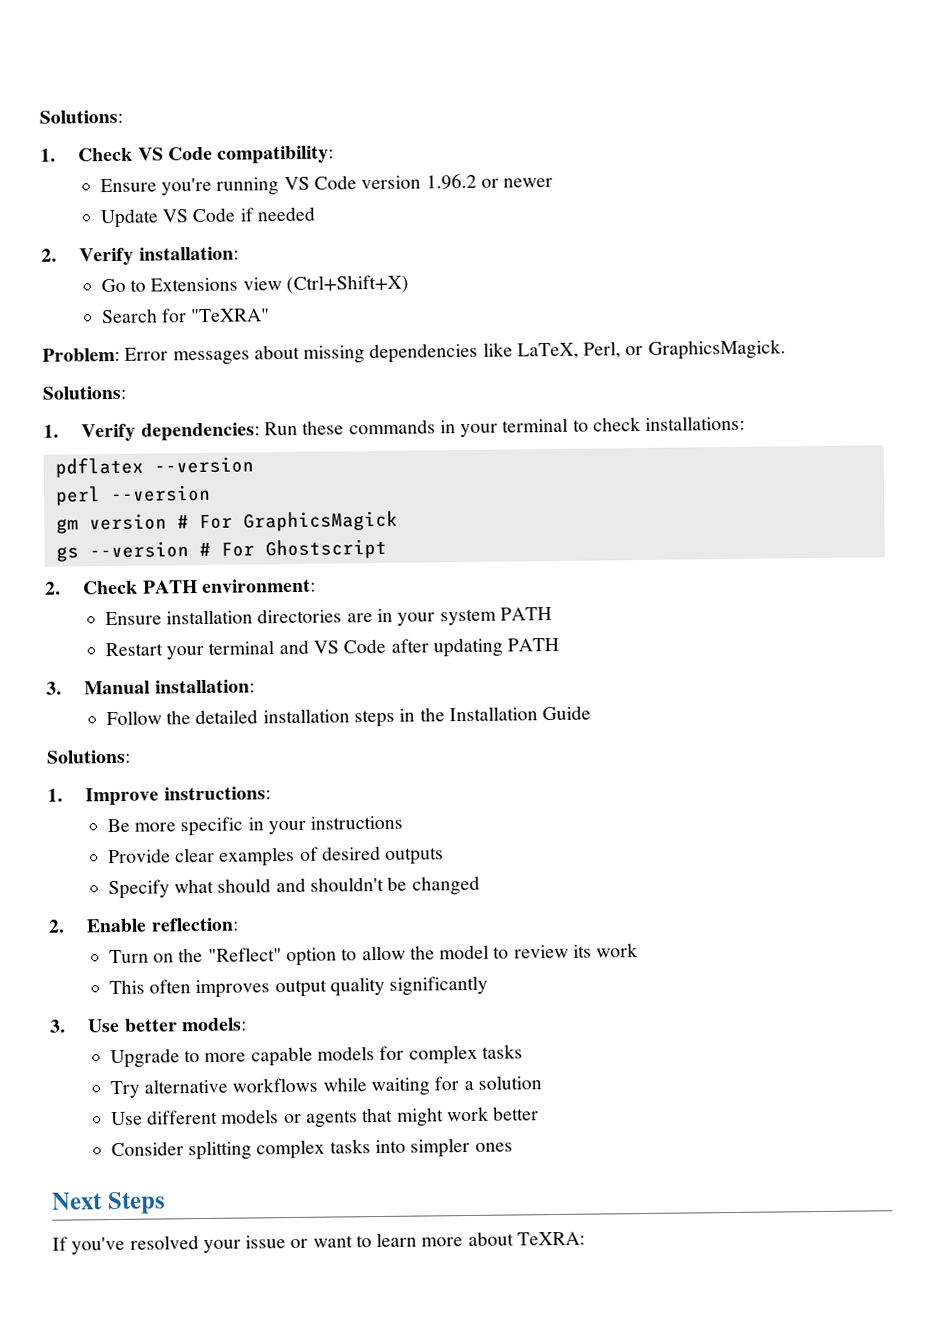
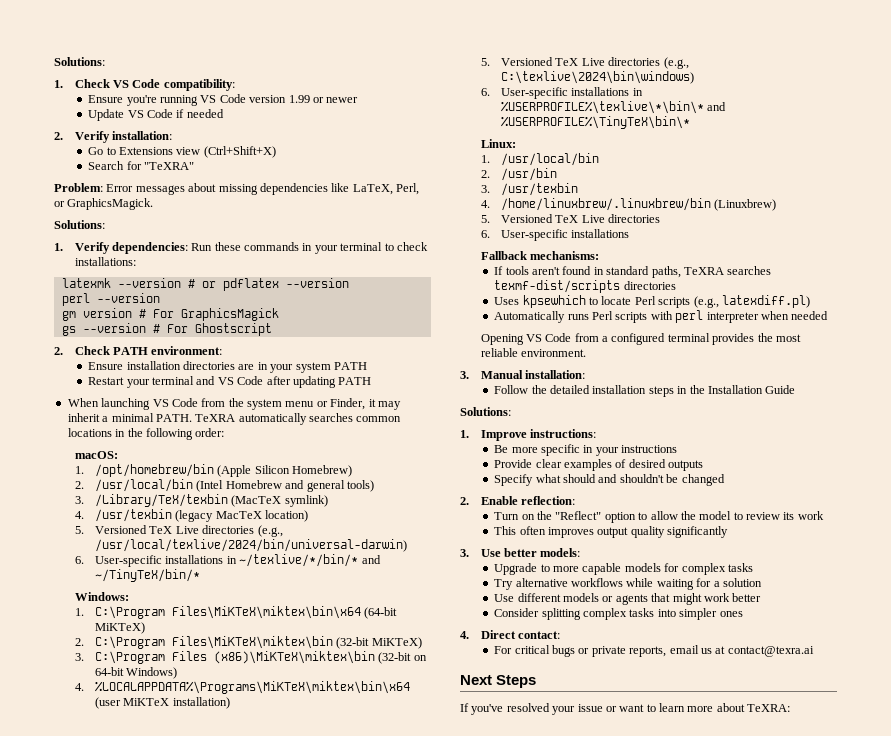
- Ensure you're running VS Code version 1.96.2 or newer
+ Ensure you're running VS Code version 1.99 or newer
- pdflatex --version
+ latexmk --version # or pdflatex --version
+ When launching VS Code from the system menu or Finder, it may inherit a minimal PATH. TeXRA automatically searches common locations in the following order:
+ macOS:
+ 1. /opt/homebrew/bin (Apple Silicon Homebrew)
+ 2. /usr/local/bin (Intel Homebrew and general tools)
+ 3. /Library/TeX/texbin (MacTeX symlink)
+ 4. /usr/texbin (legacy MacTeX location)
+ 5. Versioned TeX Live directories (e.g., /usr/local/texlive/2024/bin/universal-darwin)
+ 6. User-specific installations in ~/texlive/*/bin/* and ~/TinyTeX/bin/*
+ Windows:
+ 1. C:\Program Files\MiKTeX\miktex\bin\x64 (64-bit MiKTeX)
+ 2. C:\Program Files\MiKTeX\miktex\bin (32-bit MiKTeX)
+ 3. C:\Program Files (x86)\MiKTeX\miktex\bin (32-bit on 64-bit Windows)
+ 4. %LOCALAPPDATA%\Programs\MiKTeX\miktex\bin\x64 (user MiKTeX installation)
+ 5. Versioned TeX Live directories (e.g., C:\texlive\2024\bin\windows)
+ 6. User-specific installations in %USERPROFILE%\texlive\*\bin\* and %USERPROFILE%\TinyTeX\bin\*
+ Linux:
+ 1. /usr/local/bin
+ 2. /usr/bin
+ 3. /usr/texbin
+ 4. /home/linuxbrew/.linuxbrew/bin (Linuxbrew)
+ 5. Versioned TeX Live directories
+ 6. User-specific installations
+ Fallback mechanisms:
+ If tools aren't found in standard paths, TeXRA searches texmf-dist/scripts directories
+ Uses kpsewhich to locate Perl scripts (e.g., latexdiff.pl)
+ Automatically runs Perl scripts with perl interpreter when needed
+ Opening VS Code from a configured terminal provides the most reliable environment.
+ 4. Direct contact:
+ For critical bugs or private reports, email us at contact@texra.ai

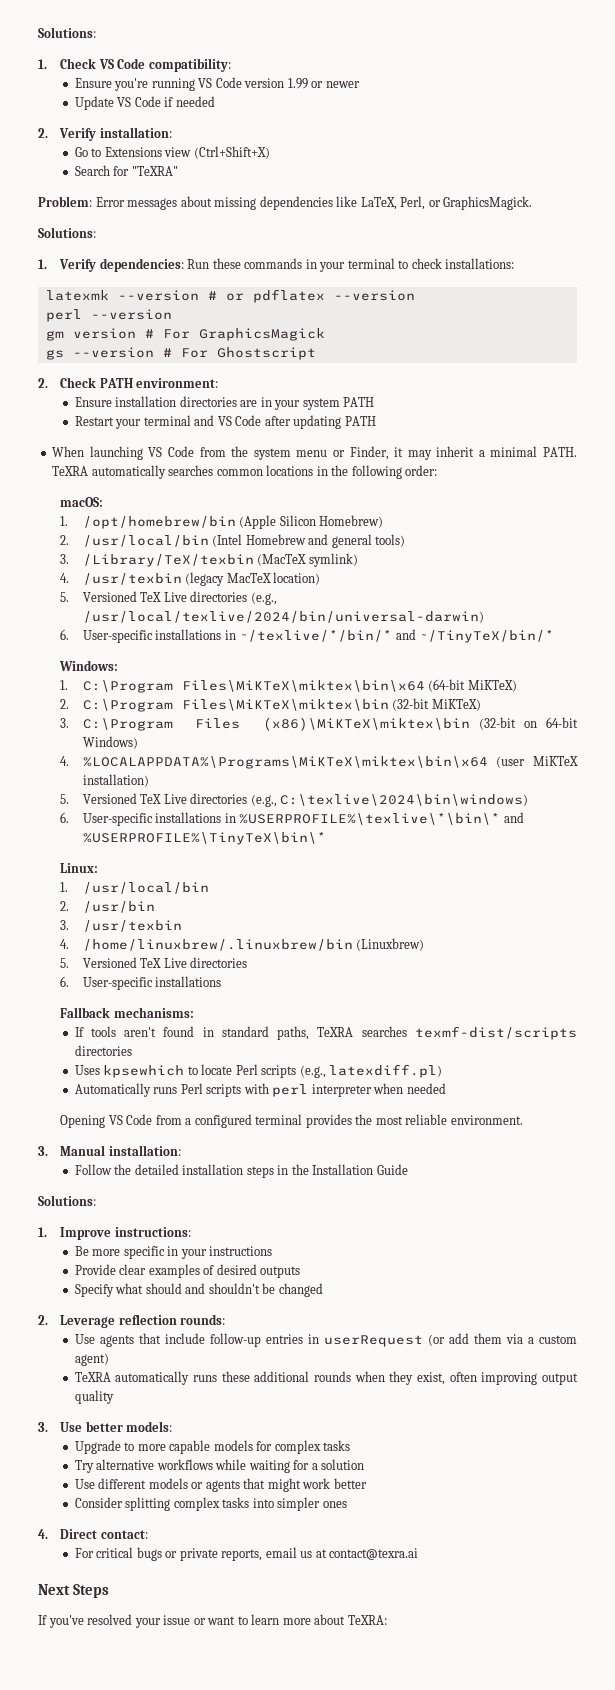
- 2. Enable reflection:
- Turn on the "Reflect" option to allow the model to review its work
- This often improves output quality significantly
+ 2. Leverage reflection rounds:
+ Use agents that include follow-up entries in userRequest (or add them via a custom agent)
+ TeXRA automatically runs these additional rounds when they exist, often improving output quality

